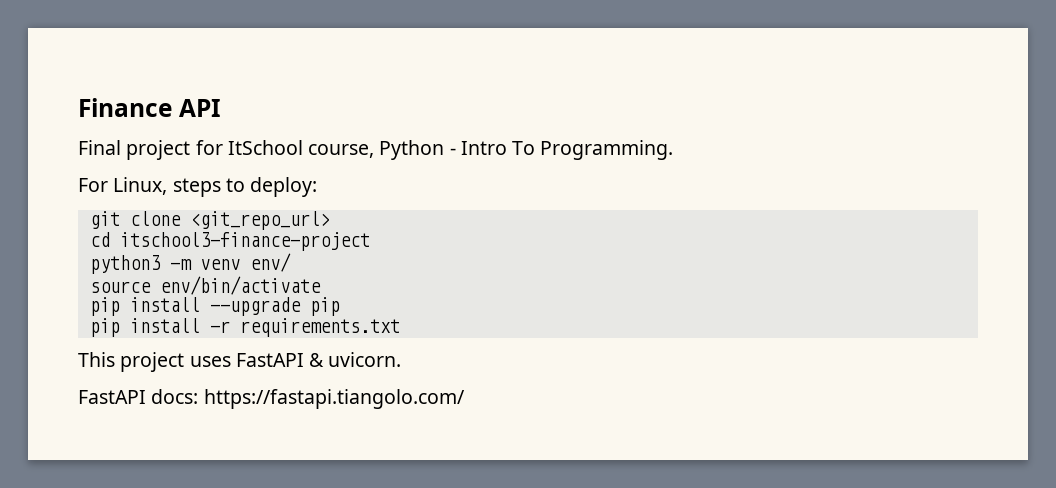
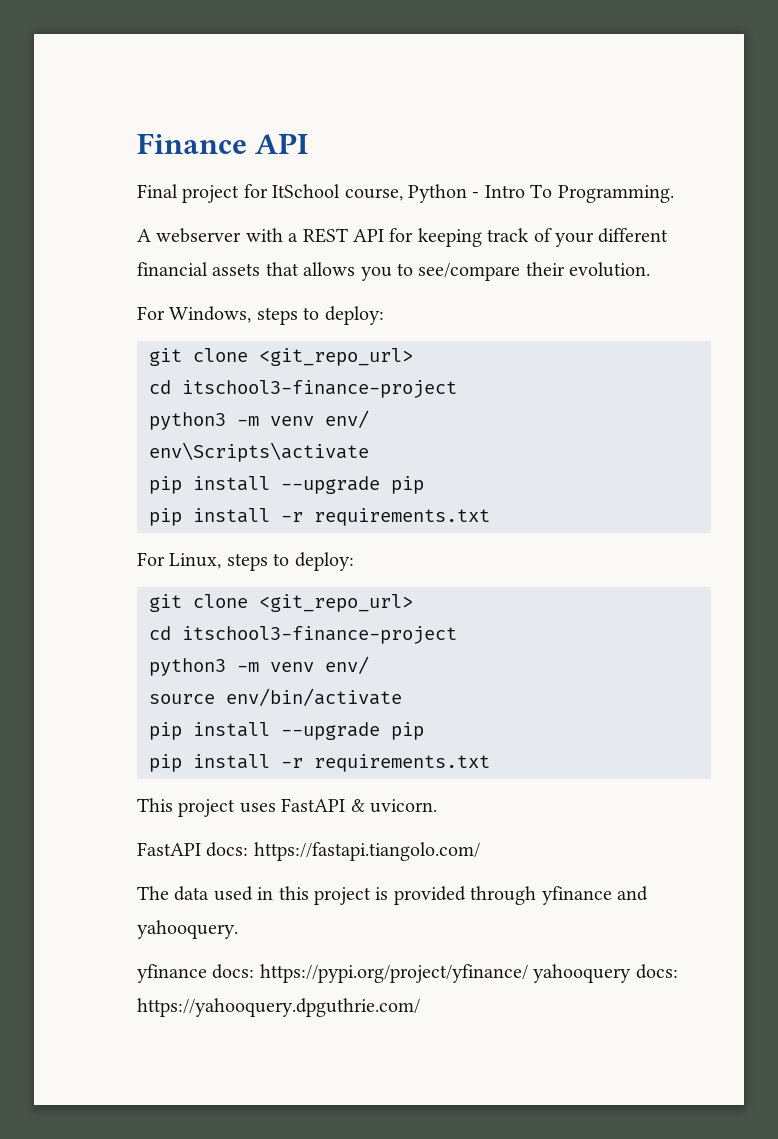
+ A webserver with a REST API for keeping track of your different financial assets that allows you to see/compare their evolution.
+ For Windows, steps to deploy:
+ git clone <git_repo_url>
+ cd itschool3-finance-project
+ python3 -m venv env/
+ env\Scripts\activate
+ pip install --upgrade pip
+ pip install -r requirements.txt
+ The data used in this project is provided through yfinance and yahooquery.
+ yfinance docs: https://pypi.org/project/yfinance/ yahooquery docs: https://yahooquery.dpguthrie.com/

